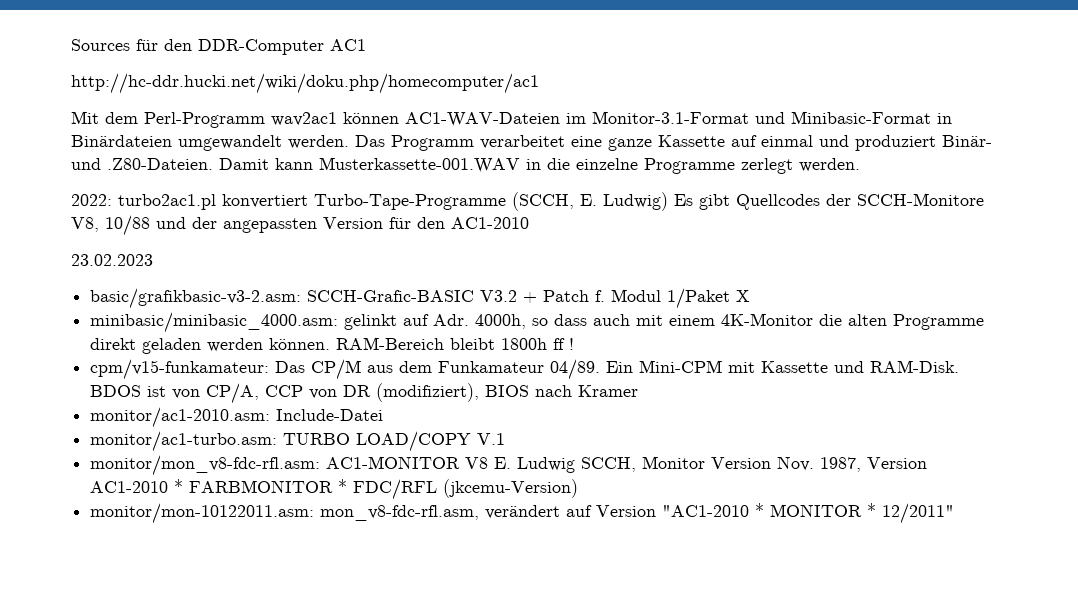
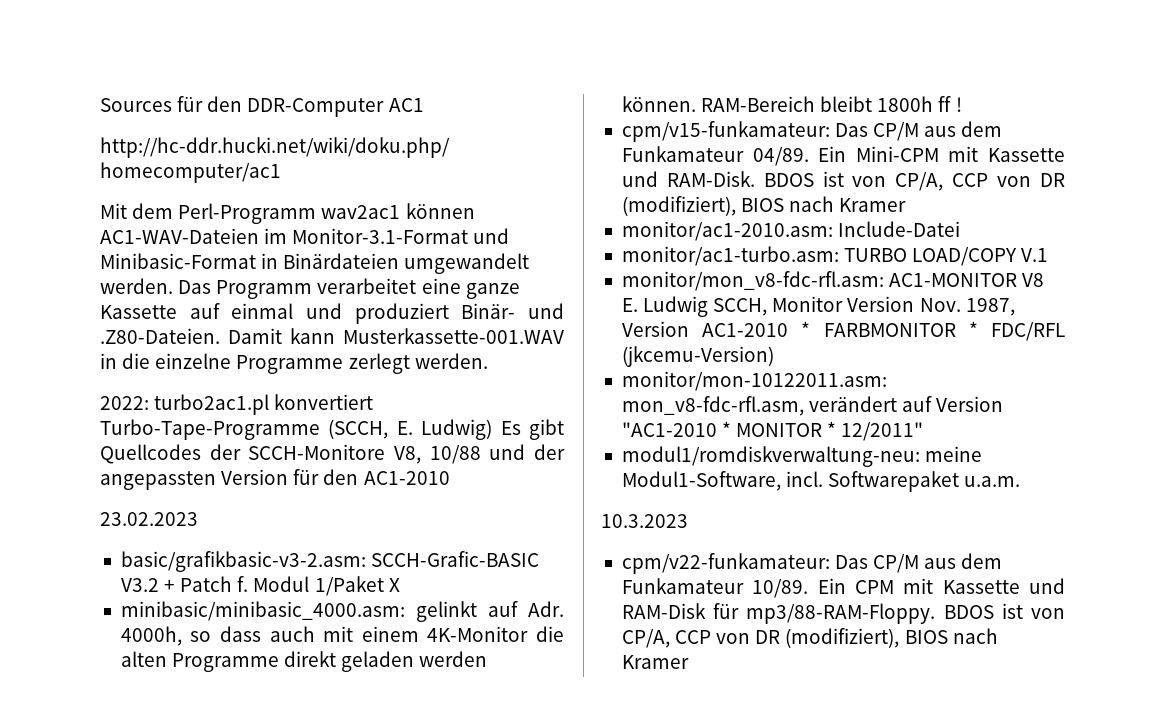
+ modul1/romdiskverwaltung-neu: meine Modul1-Software, incl. Softwarepaket u.a.m.
+ 10.3.2023
+ cpm/v22-funkamateur: Das CP/M aus dem Funkamateur 10/89. Ein CPM mit Kassette und RAM-Disk für mp3/88-RAM-Floppy. BDOS ist von CP/A, CCP von DR (modifiziert), BIOS nach Kramer

